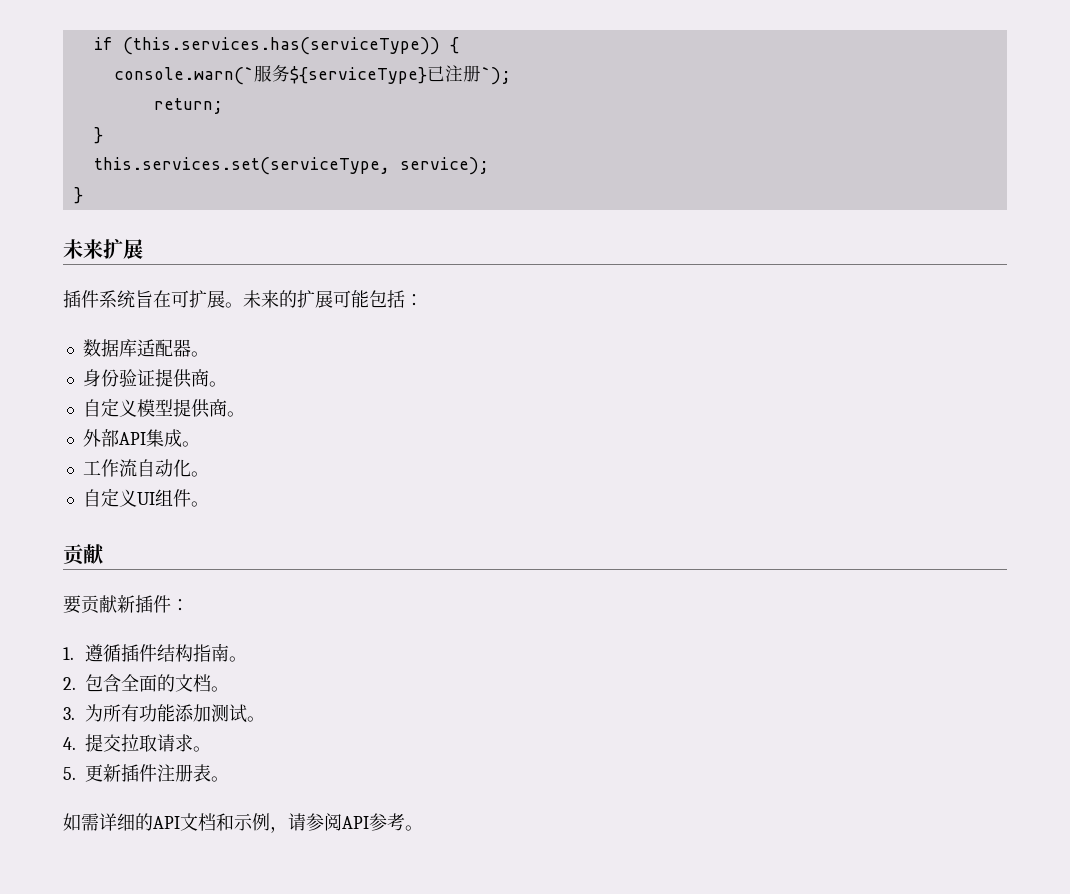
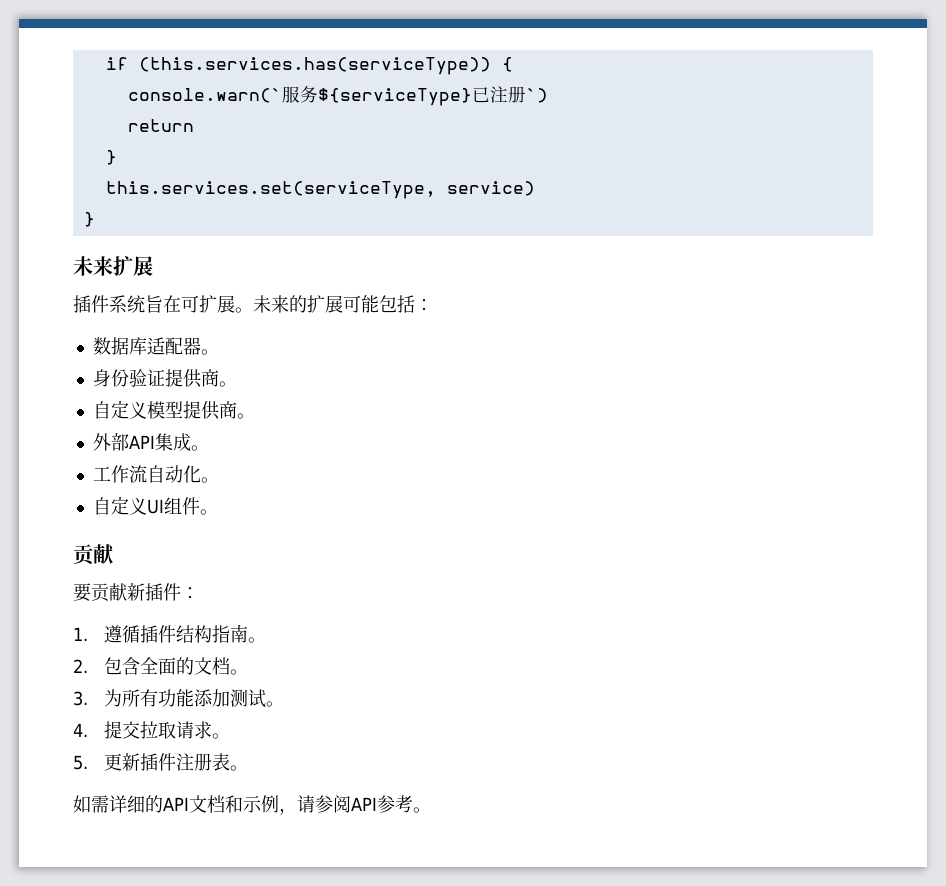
- console.warn(`服务${serviceType}已注册`);
- return;
+ console.warn(`服务${serviceType}已注册`)
+ return
- this.services.set(serviceType, service);
+ this.services.set(serviceType, service)

